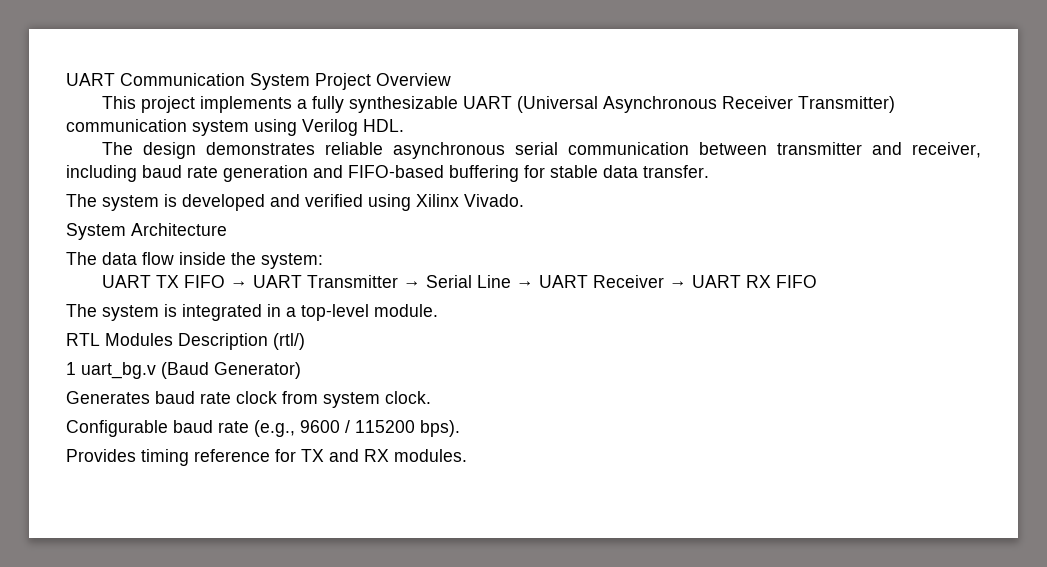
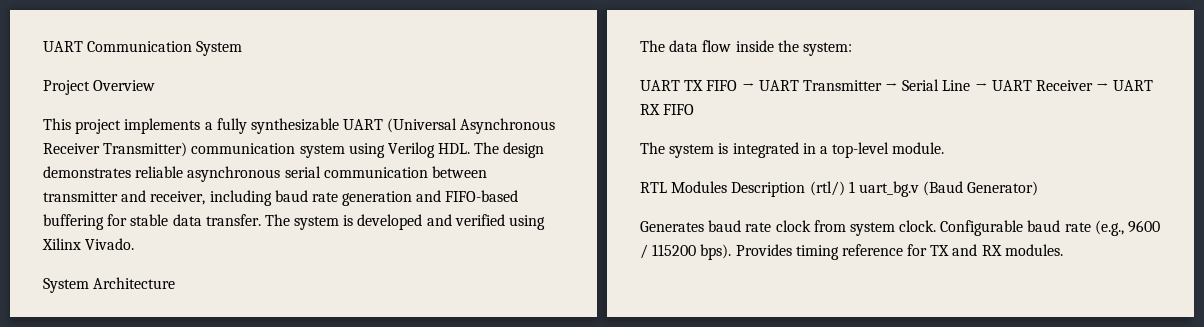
- UART Communication System Project Overview
+ UART Communication System
+ Project Overview
- This project implements a fully synthesizable UART (Universal Asynchronous Receiver Transmitter) communication system using Verilog HDL.
- The design demonstrates reliable asynchronous serial communication between transmitter and receiver, including baud rate generation and FIFO-based buffering for stable data transfer.
- The system is developed and verified using Xilinx Vivado.
+ This project implements a fully synthesizable UART (Universal Asynchronous Receiver Transmitter) communication system using Verilog HDL. The design demonstrates reliable asynchronous serial communication between transmitter and receiver, including baud rate generation and FIFO-based buffering for stable data transfer. The system is developed and verified using Xilinx Vivado.
- RTL Modules Description (rtl/)
- 1 uart_bg.v (Baud Generator)
+ RTL Modules Description (rtl/) 1 uart_bg.v (Baud Generator)
- Generates baud rate clock from system clock.
- Configurable baud rate (e.g., 9600 / 115200 bps).
- Provides timing reference for TX and RX modules.
+ Generates baud rate clock from system clock. Configurable baud rate (e.g., 9600 / 115200 bps). Provides timing reference for TX and RX modules.

